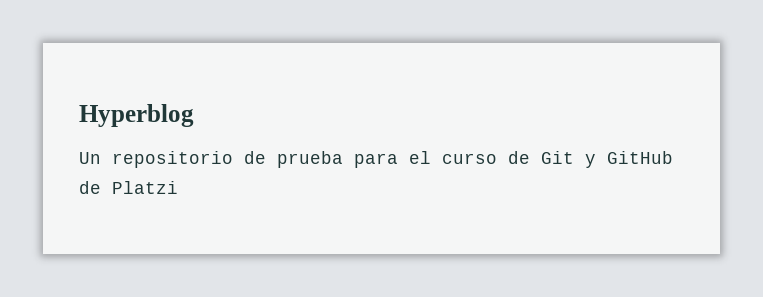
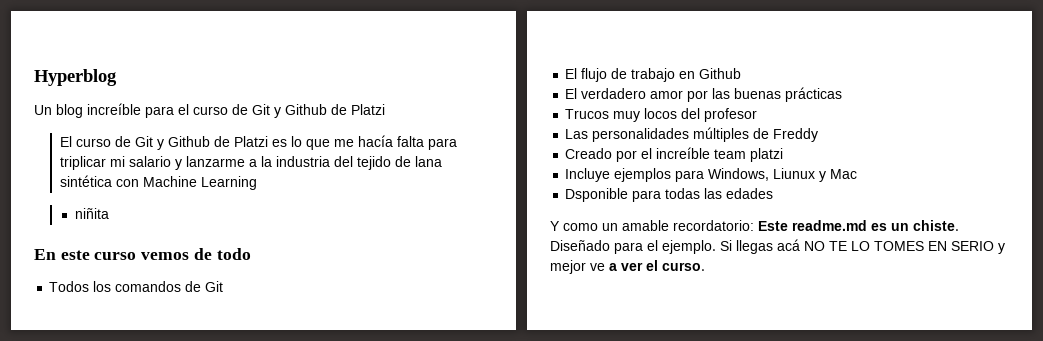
- Un repositorio de prueba para el curso de Git y GitHub de Platzi
+ Un blog increíble para el curso de Git y Github de Platzi
+ El curso de Git y Github de Platzi es lo que me hacía falta para triplicar mi salario y lanzarme a la industria del tejido de lana sintética con Machine Learning
+ niñita
+ En este curso vemos de todo
+ Todos los comandos de Git
+ El flujo de trabajo en Github
+ El verdadero amor por las buenas prácticas
+ Trucos muy locos del profesor
+ Las personalidades múltiples de Freddy
+ Creado por el increíble team platzi
+ Incluye ejemplos para Windows, Liunux y Mac
+ Dsponible para todas las edades
+ Y como un amable recordatorio: Este readme.md es un chiste. Diseñado para el ejemplo. Si llegas acá NO TE LO TOMES EN SERIO y mejor ve a ver el curso.

